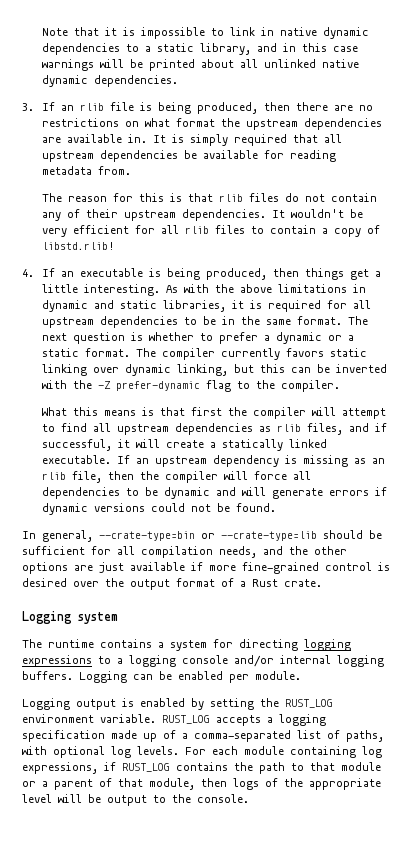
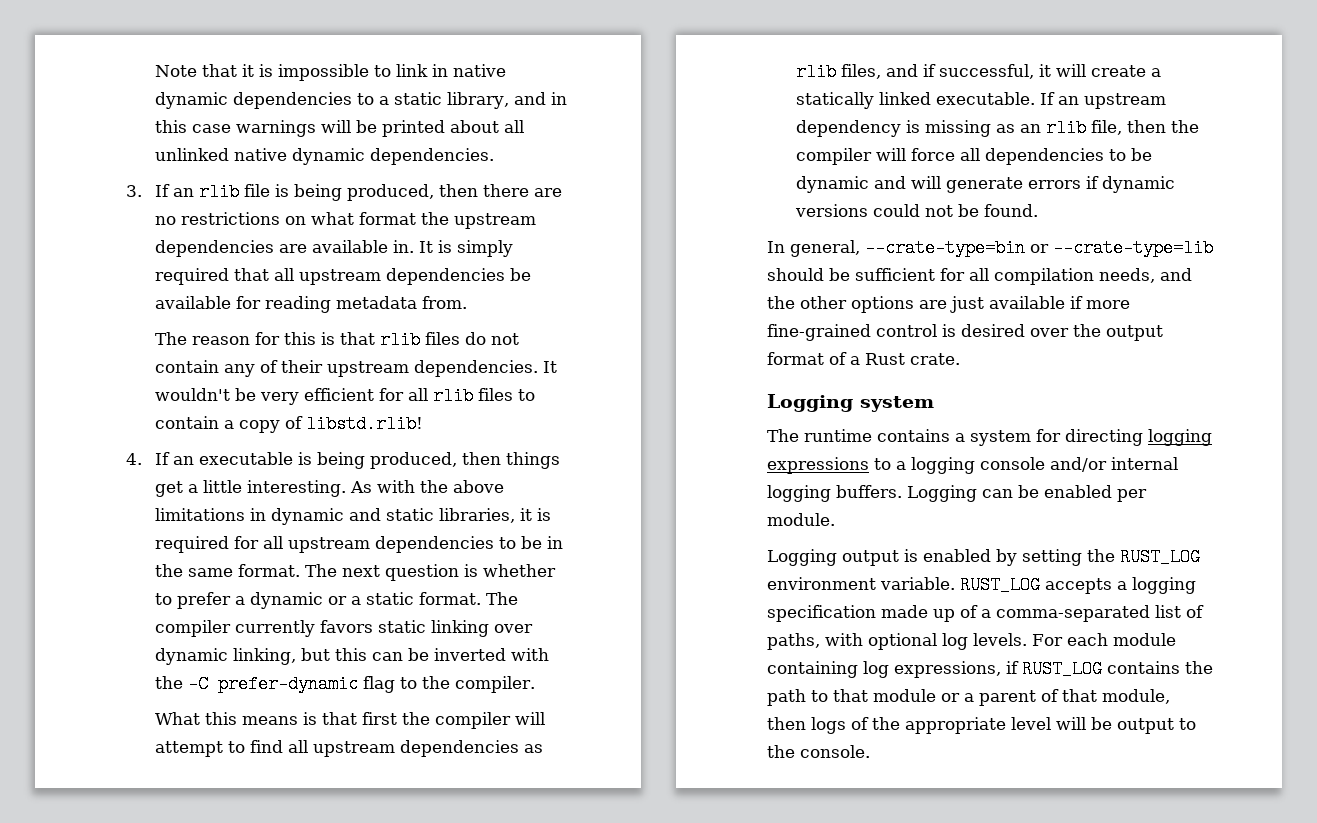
- The compiler currently favors static linking over dynamic linking, but this can be inverted with the -Z prefer-dynamic flag to the compiler.
+ The compiler currently favors static linking over dynamic linking, but this can be inverted with the -C prefer-dynamic flag to the compiler.

